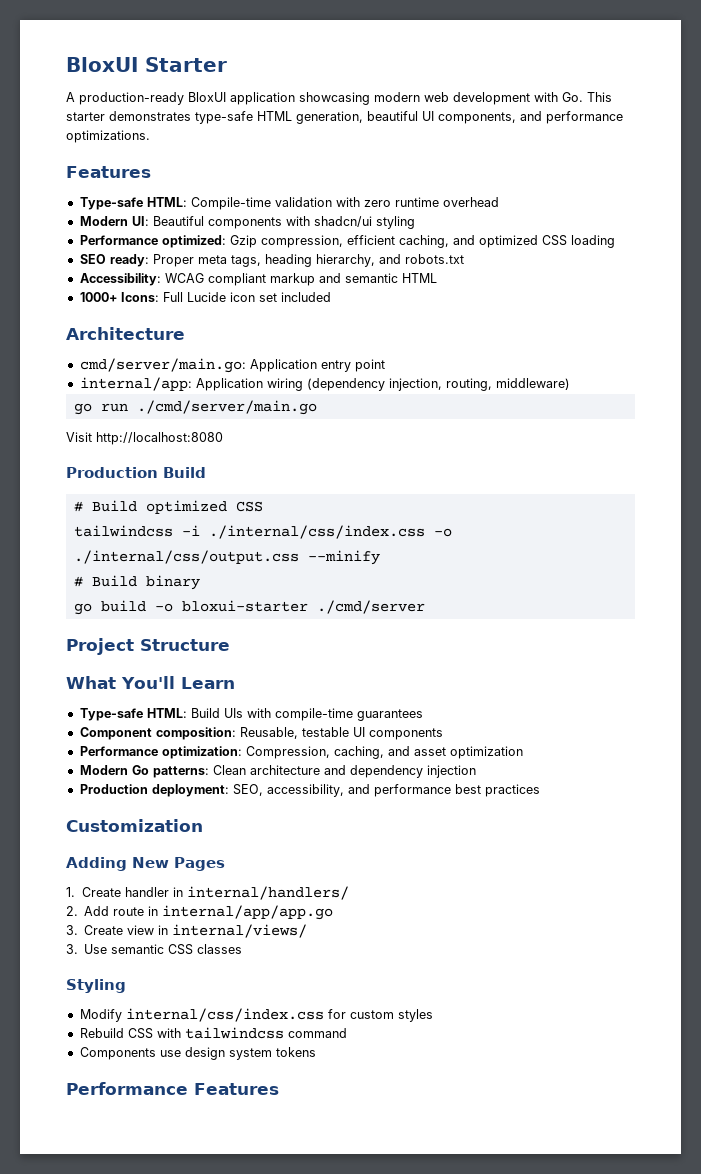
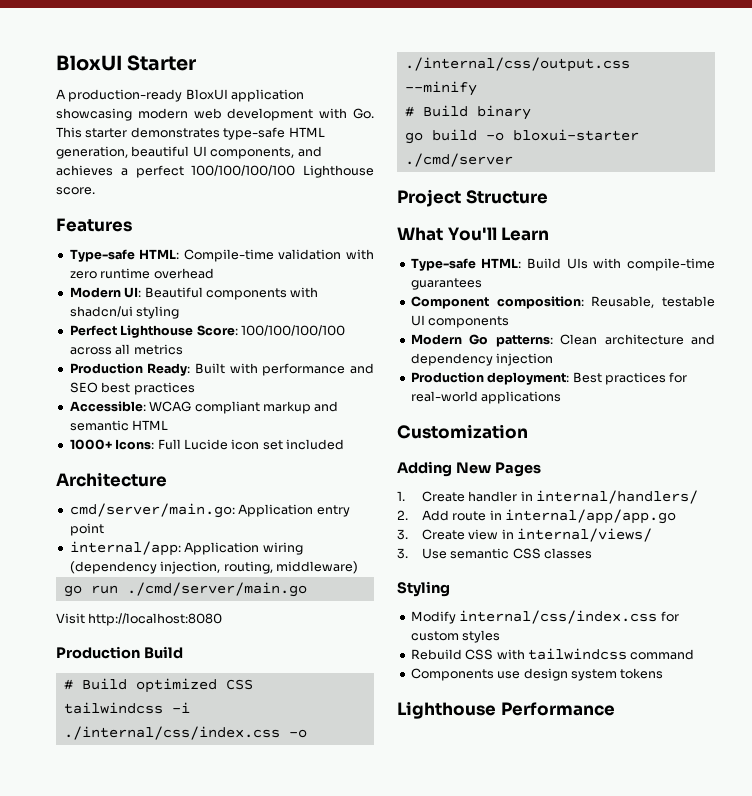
- A production-ready BloxUI application showcasing modern web development with Go. This starter demonstrates type-safe HTML generation, beautiful UI components, and performance optimizations.
+ A production-ready BloxUI application showcasing modern web development with Go. This starter demonstrates type-safe HTML generation, beautiful UI components, and achieves a perfect 100/100/100/100 Lighthouse score.
- Performance optimized: Gzip compression, efficient caching, and optimized CSS loading
- SEO ready: Proper meta tags, heading hierarchy, and robots.txt
- Accessibility: WCAG compliant markup and semantic HTML
+ Perfect Lighthouse Score: 100/100/100/100 across all metrics
+ Production Ready: Built with performance and SEO best practices
+ Accessible: WCAG compliant markup and semantic HTML
- Performance optimization: Compression, caching, and asset optimization
- Production deployment: SEO, accessibility, and performance best practices
+ Production deployment: Best practices for real-world applications
- Performance Features
+ Lighthouse Performance

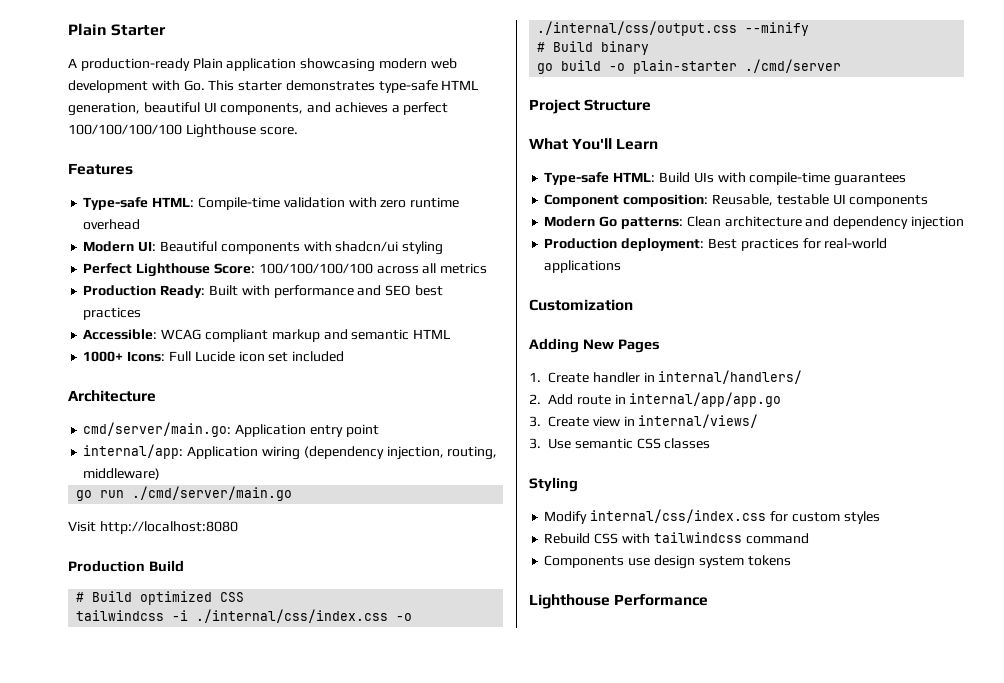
- BloxUI Starter
+ Plain Starter
- A production-ready BloxUI application showcasing modern web development with Go. This starter demonstrates type-safe HTML generation, beautiful UI components, and achieves a perfect 100/100/100/100 Lighthouse score.
+ A production-ready Plain application showcasing modern web development with Go. This starter demonstrates type-safe HTML generation, beautiful UI components, and achieves a perfect 100/100/100/100 Lighthouse score.
- go build -o bloxui-starter ./cmd/server
+ go build -o plain-starter ./cmd/server

